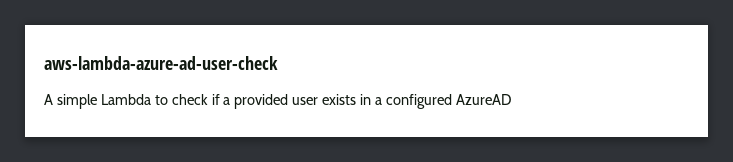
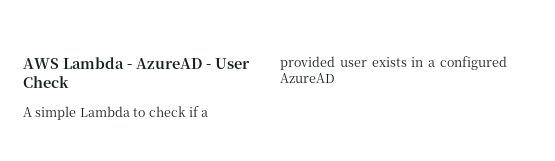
- aws-lambda-azure-ad-user-check
+ AWS Lambda - AzureAD - User Check

